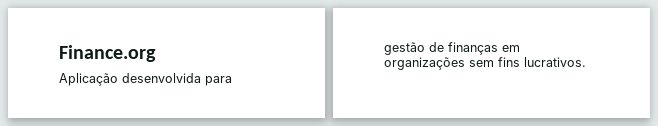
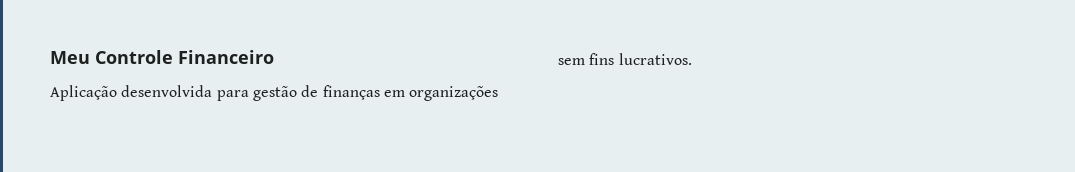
- Finance.org
+ Meu Controle Financeiro

